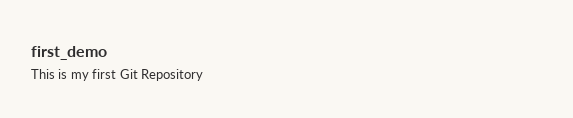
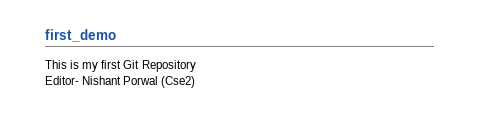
+ Editor- Nishant Porwal (Cse2)

